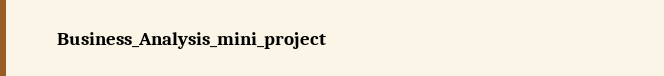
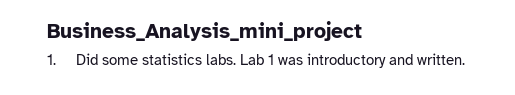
+ 1. Did some statistics labs. Lab 1 was introductory and written.

